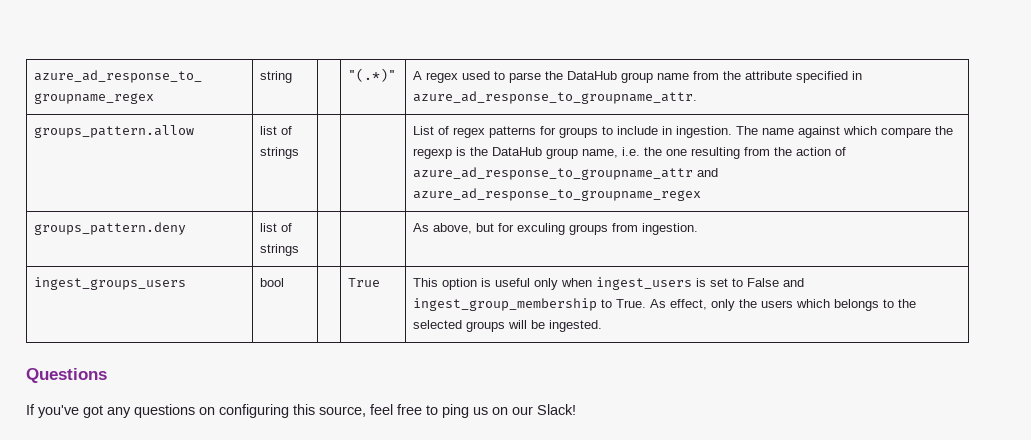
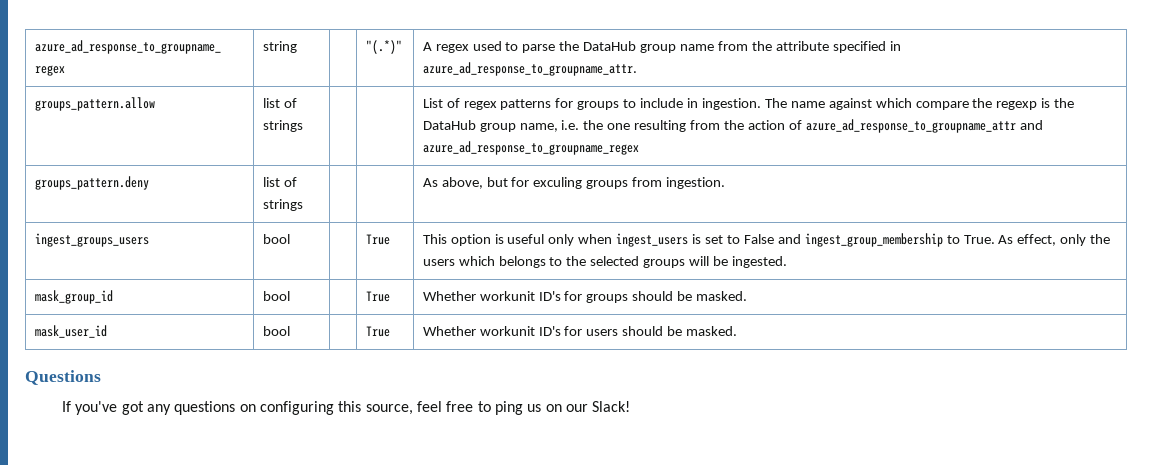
+ mask_group_id | bool | | True | Whether workunit ID's for groups should be masked.
+ mask_user_id | bool | | True | Whether workunit ID's for users should be masked.

